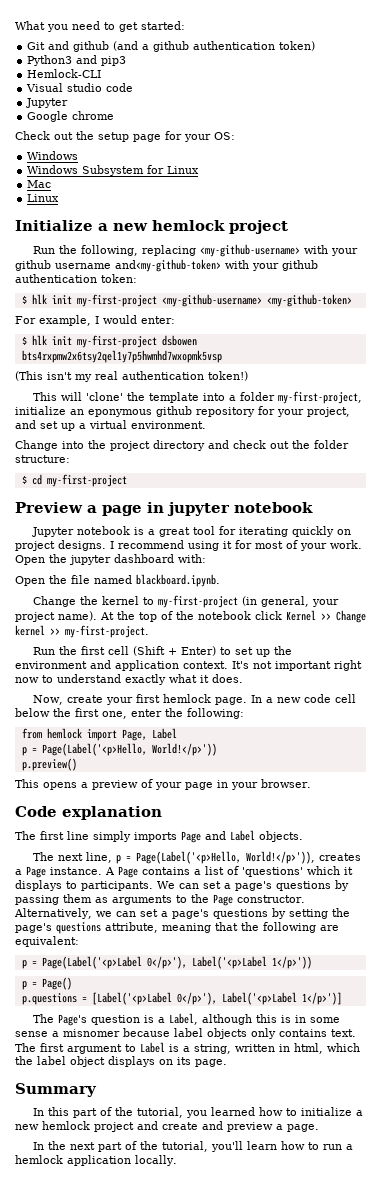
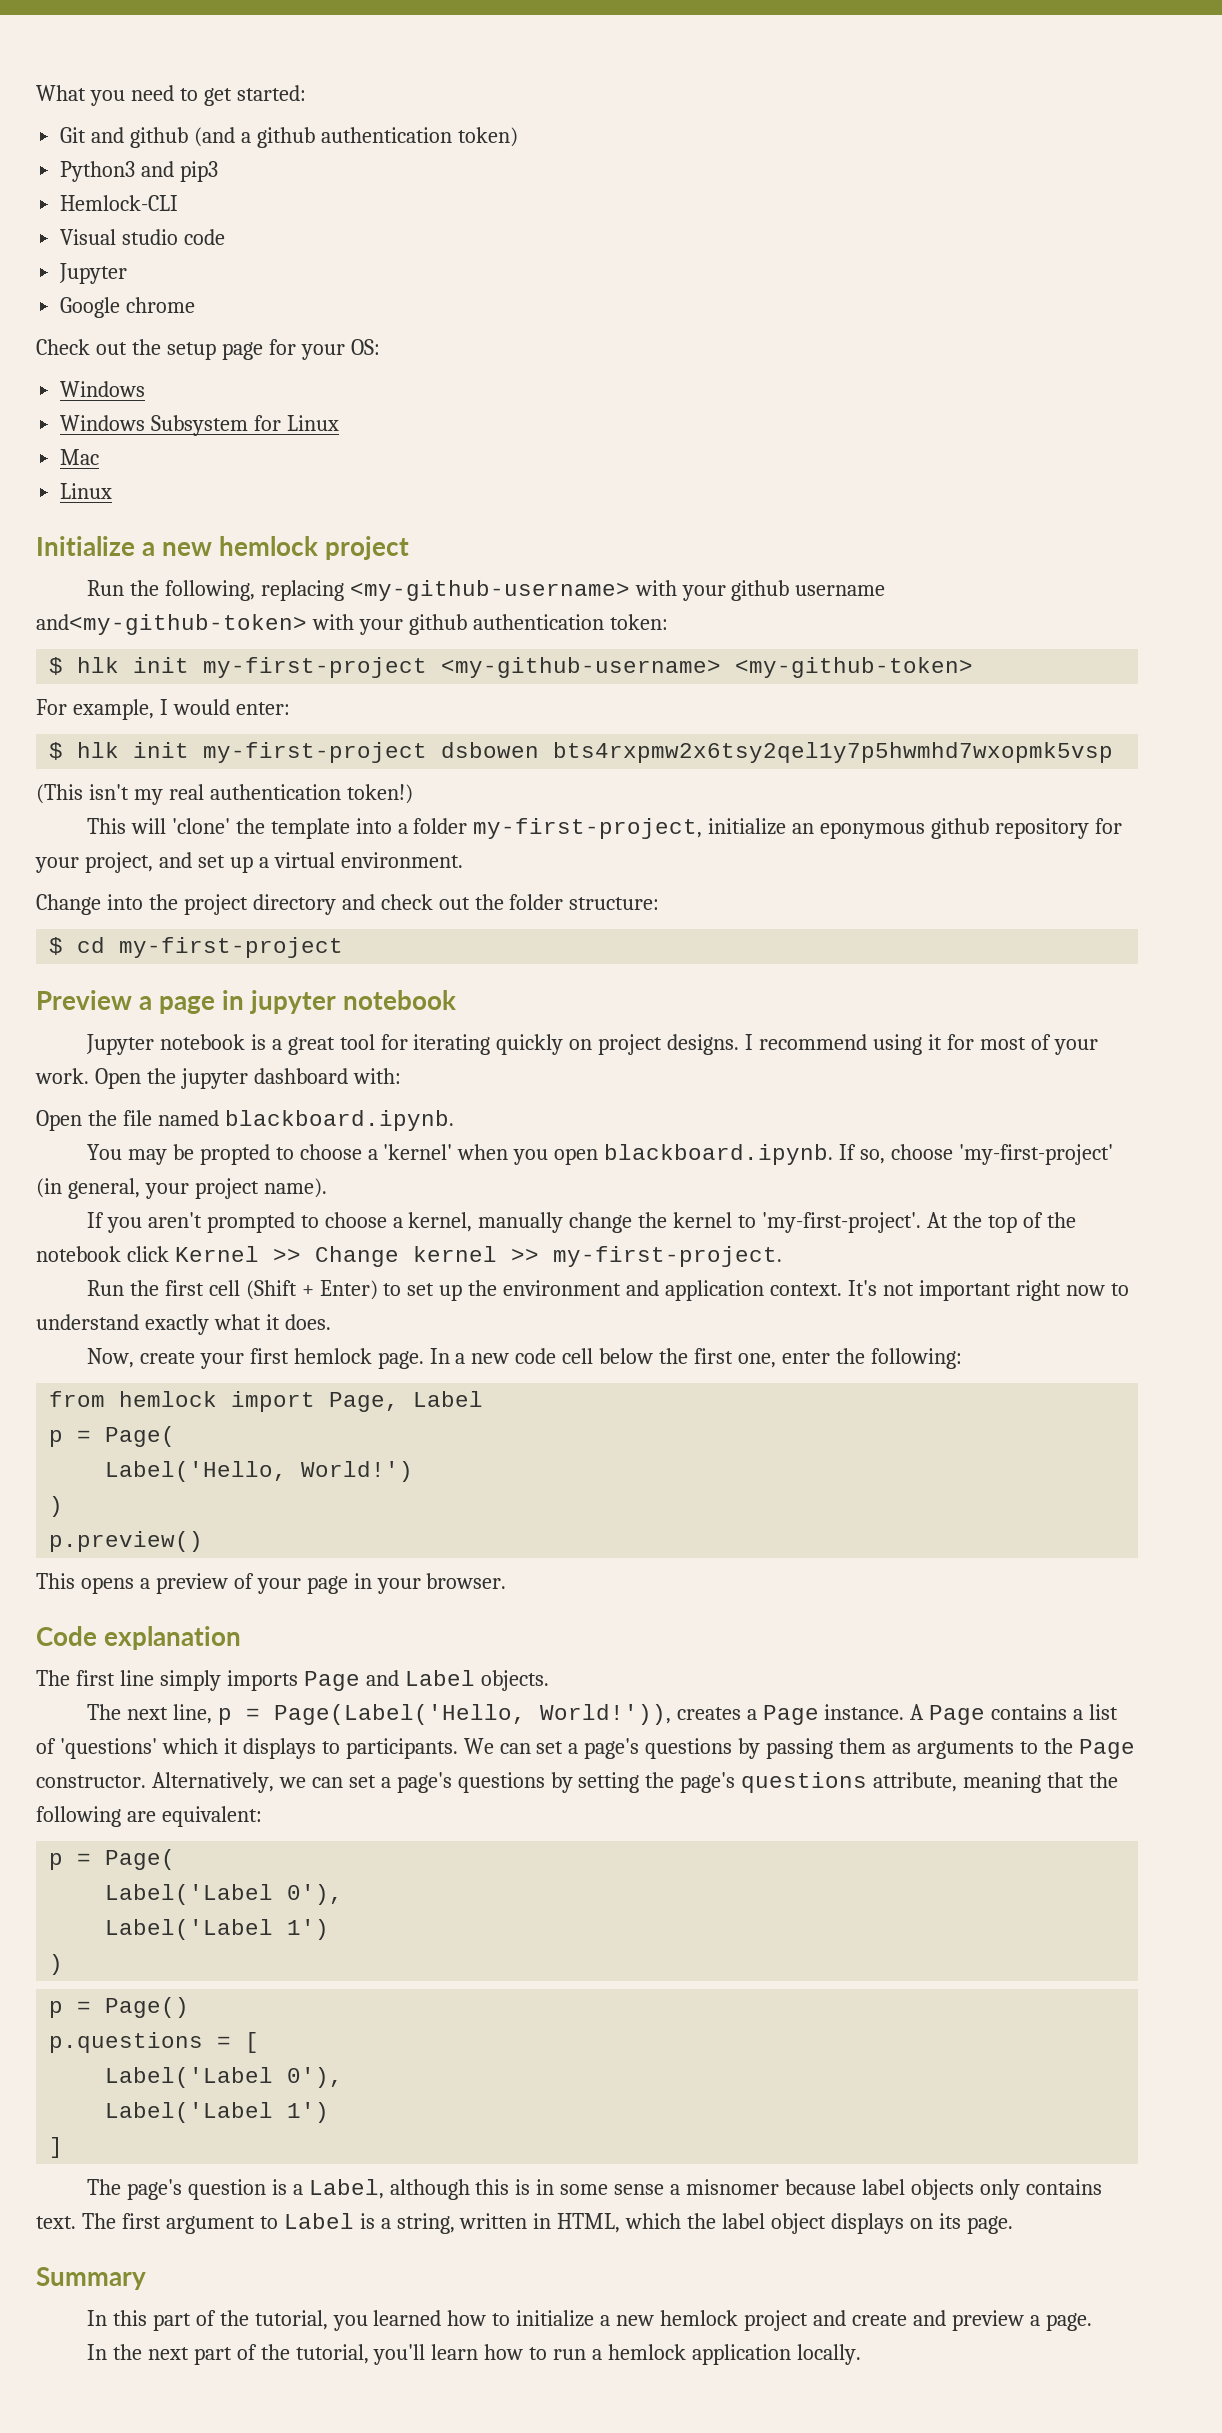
- Change the kernel to my-first-project (in general, your project name).
+ You may be propted to choose a 'kernel' when you open blackboard.ipynb. If so, choose 'my-first-project' (in general, your project name).
+ If you aren't prompted to choose a kernel, manually change the kernel to 'my-first-project'.
  from hemlock import Page, Label
- p = Page(Label('<p>Hello, World!</p>'))
+ p = Page(
+ Label('Hello, World!')
+ )
- The next line, p = Page(Label('<p>Hello, World!</p>')), creates a Page instance.
+ The next line, p = Page(Label('Hello, World!')), creates a Page instance.
  Alternatively, we can set a page's questions by setting the page's questions attribute, meaning that the following are equivalent:
- p = Page(Label('<p>Label 0</p>'), Label('<p>Label 1</p>'))
+ p = Page(
+ Label('Label 0'),
+ Label('Label 1')
+ )
- p.questions = [Label('<p>Label 0</p>'), Label('<p>Label 1</p>')]
- The Page's question is a Label, although this is in some sense a misnomer because label objects only contains text.
+ p.questions = [
+ Label('Label 0'),
+ Label('Label 1')
+ ]
+ The page's question is a Label, although this is in some sense a misnomer because label objects only contains text.
- The first argument to Label is a string, written in html, which the label object displays on its page.
+ The first argument to Label is a string, written in HTML, which the label object displays on its page.

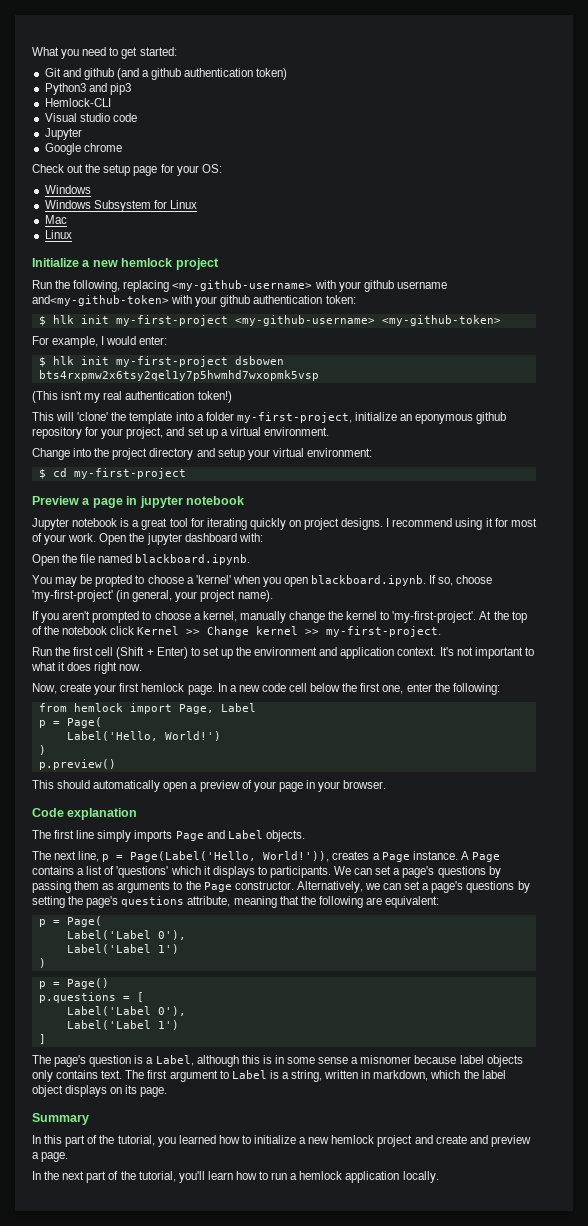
- Change into the project directory and check out the folder structure:
+ Change into the project directory and setup your virtual environment:
- It's not important right now to understand exactly what it does.
+ It's not important to what it does right now.
- This opens a preview of your page in your browser.
+ This should automatically open a preview of your page in your browser.
- The first argument to Label is a string, written in HTML, which the label object displays on its page.
+ The first argument to Label is a string, written in markdown, which the label object displays on its page.

